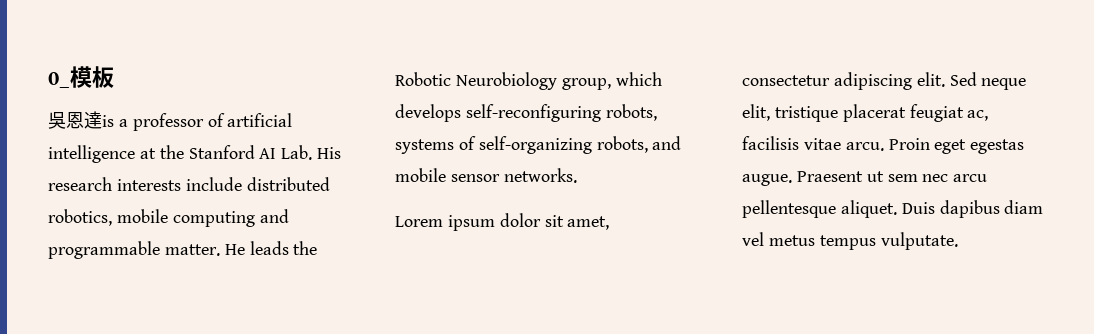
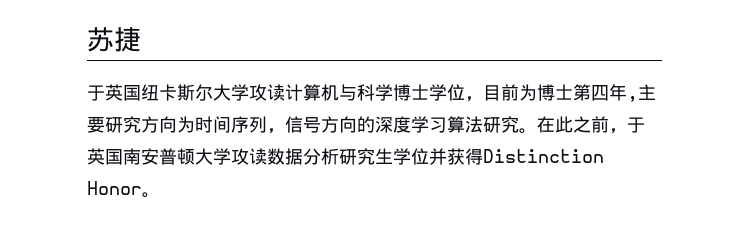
- 0_模板
- 吳恩達is a professor of artificial intelligence at the Stanford AI Lab. His research interests include distributed robotics, mobile computing and programmable matter. He leads the Robotic Neurobiology group, which develops self-reconfiguring robots, systems of self-organizing robots, and mobile sensor networks.
- Lorem ipsum dolor sit amet, consectetur adipiscing elit. Sed neque elit, tristique placerat feugiat ac, facilisis vitae arcu. Proin eget egestas augue. Praesent ut sem nec arcu pellentesque aliquet. Duis dapibus diam vel metus tempus vulputate.
+ 苏捷
+ 于英国纽卡斯尔大学攻读计算机与科学博士学位，目前为博士第四年,主要研究方向为时间序列，信号方向的深度学习算法研究。在此之前，于英国南安普顿大学攻读数据分析研究生学位并获得Distinction Honor。

